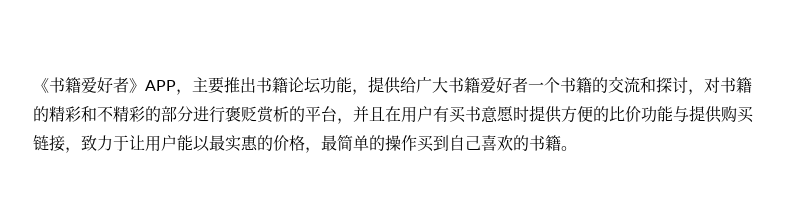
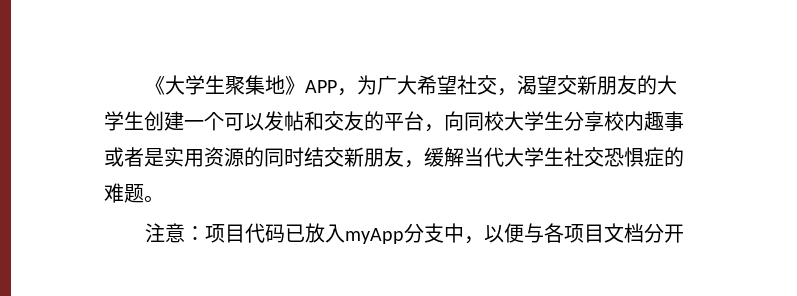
- 《书籍爱好者》APP，主要推出书籍论坛功能，提供给广大书籍爱好者一个书籍的交流和探讨，对书籍的精彩和不精彩的部分进行褒贬赏析的平台，并且在用户有买书意愿时提供方便的比价功能与提供购买链接，致力于让用户能以最实惠的价格，最简单的操作买到自己喜欢的书籍。
+ 《大学生聚集地》APP，为广大希望社交，渴望交新朋友的大学生创建一个可以发帖和交友的平台，向同校大学生分享校内趣事或者是实用资源的同时结交新朋友，缓解当代大学生社交恐惧症的难题。
+ 注意：项目代码已放入myApp分支中，以便与各项目文档分开

